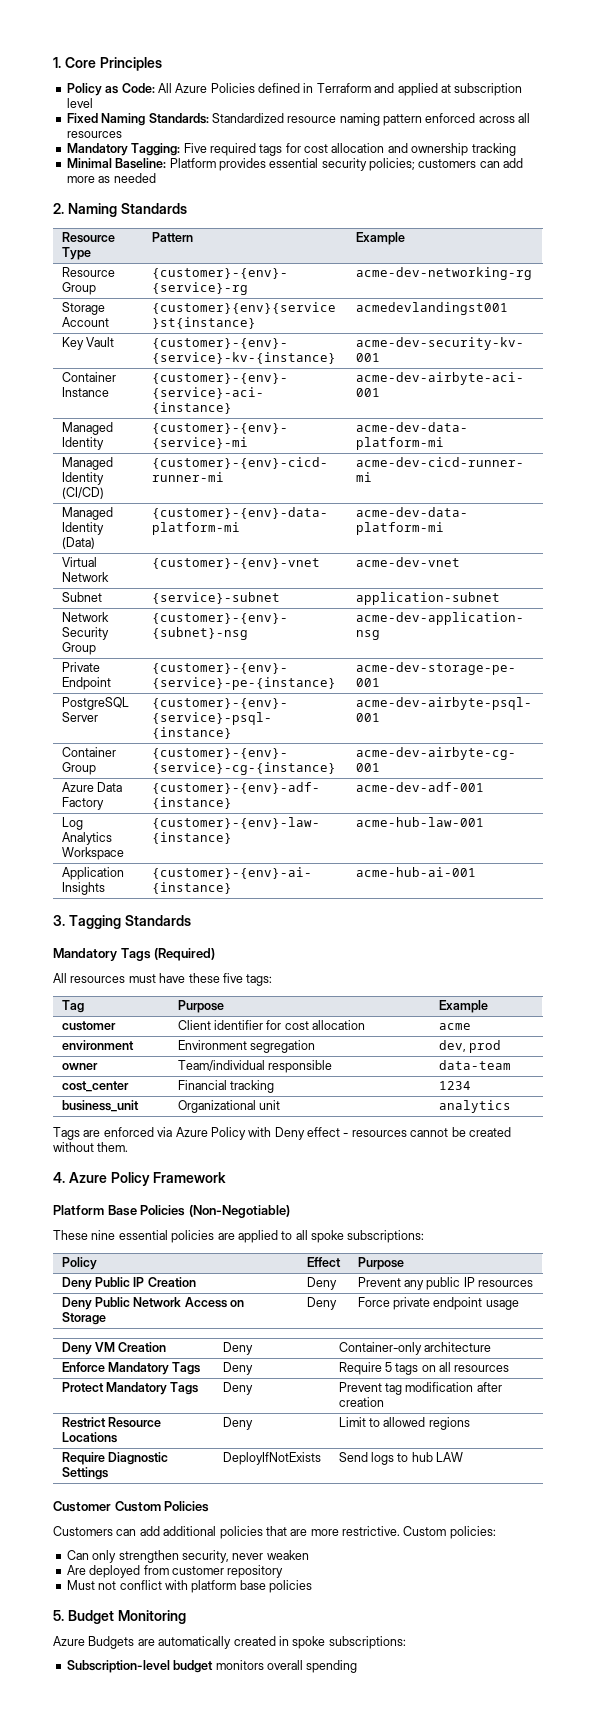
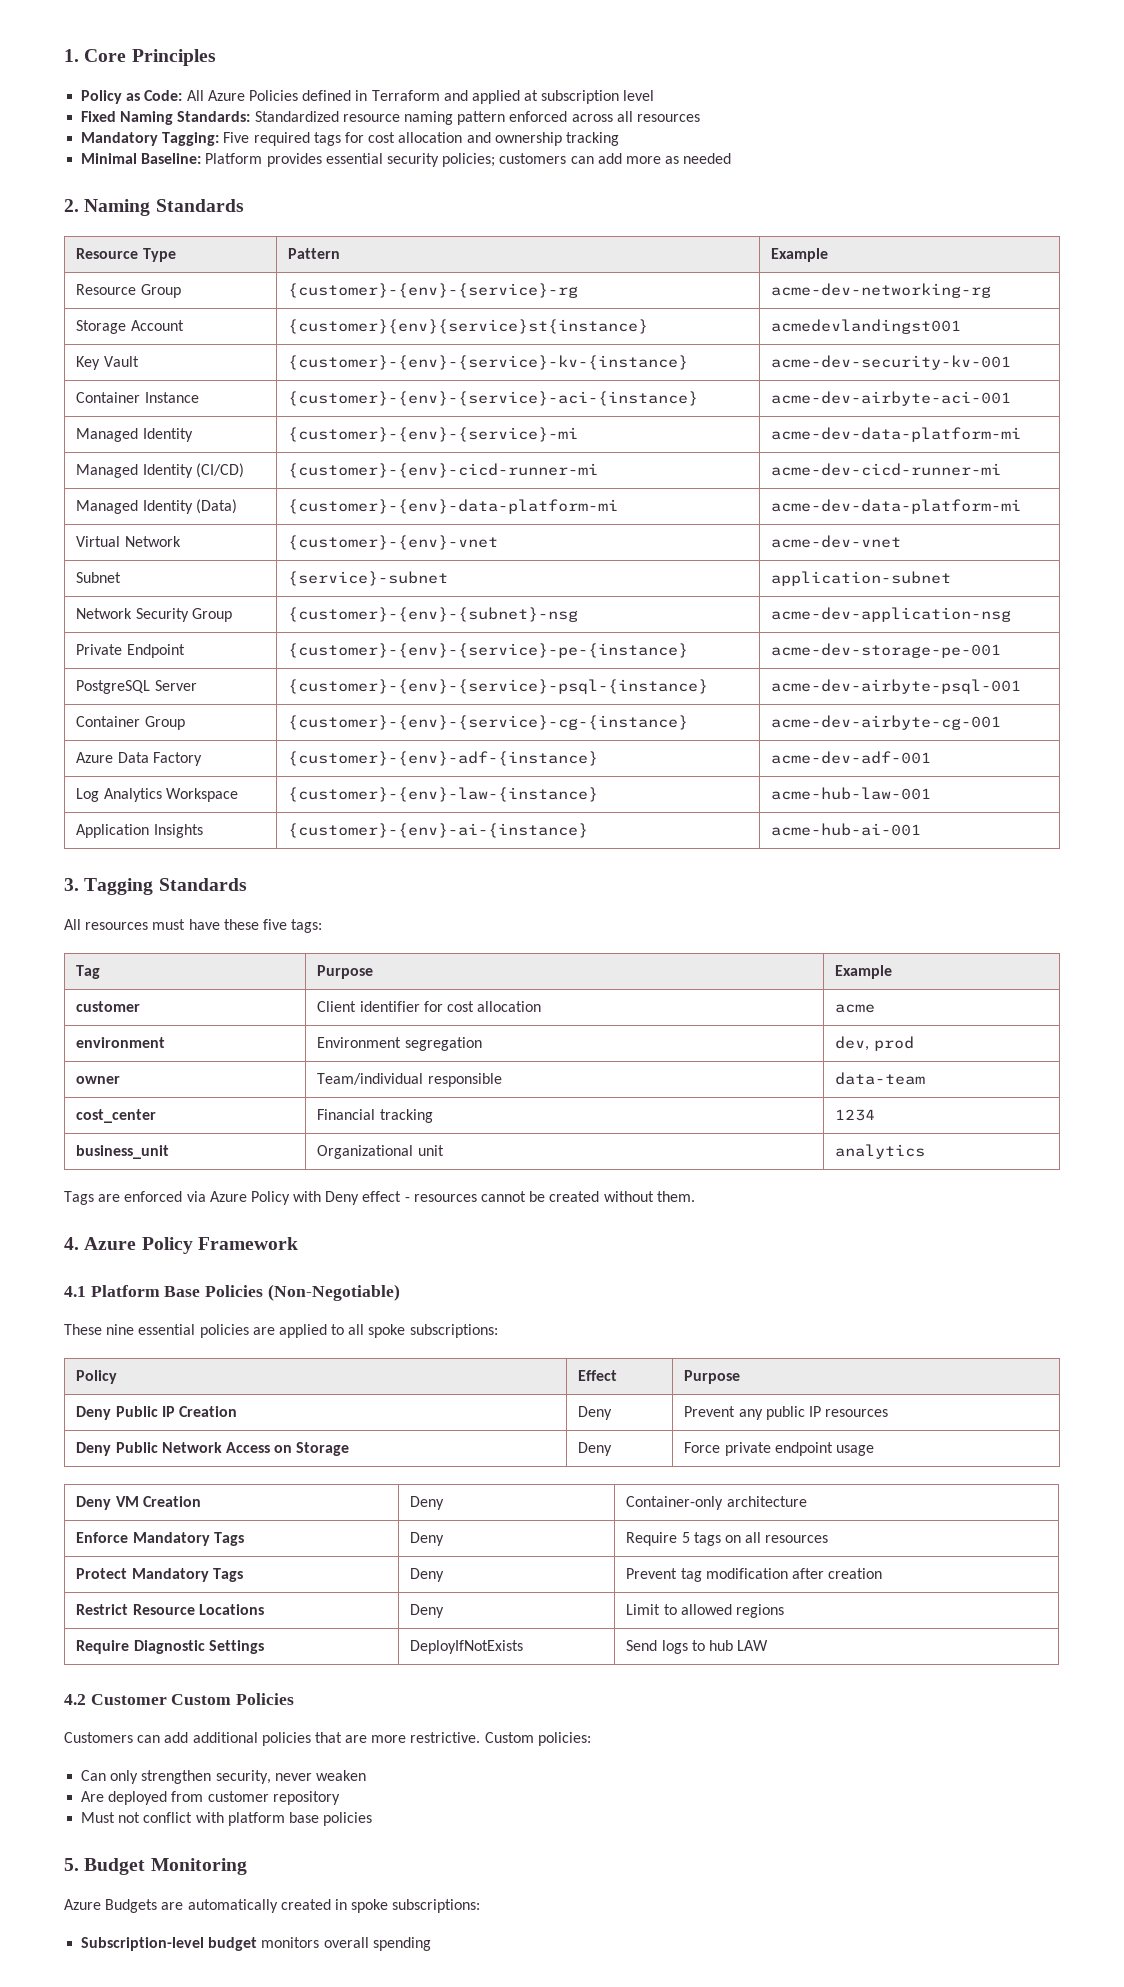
- Mandatory Tags (Required)
- Platform Base Policies (Non-Negotiable)
+ 4.1 Platform Base Policies (Non-Negotiable)
- Customer Custom Policies
+ 4.2 Customer Custom Policies

